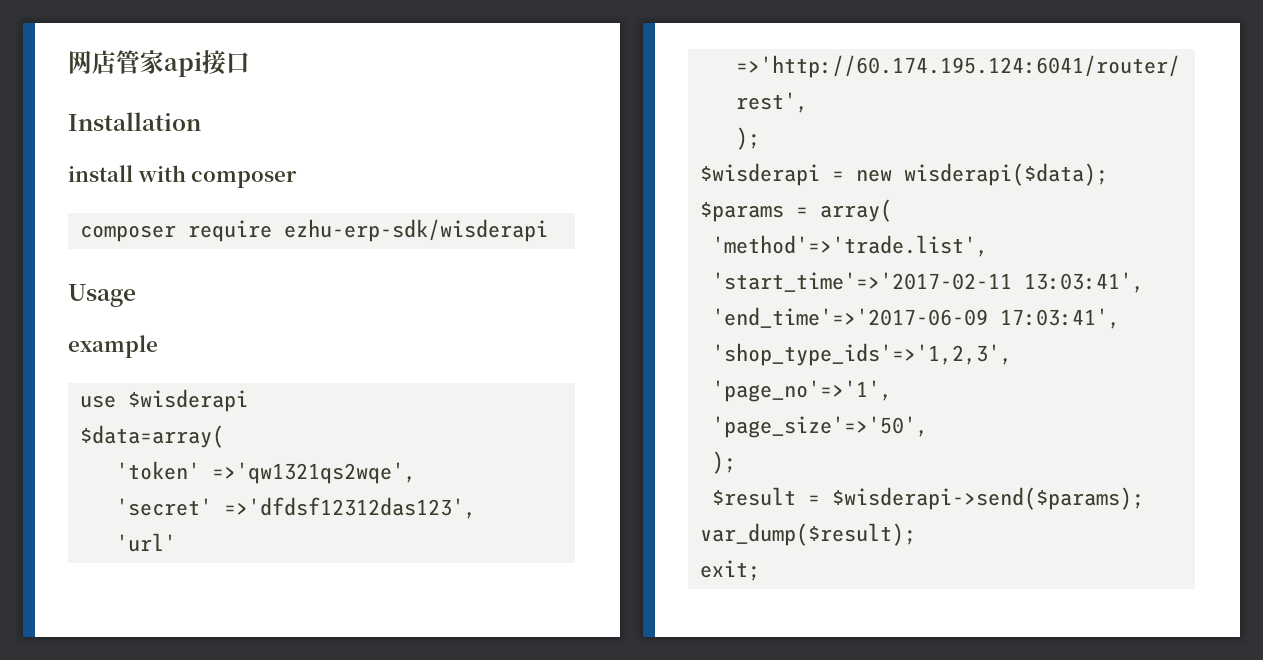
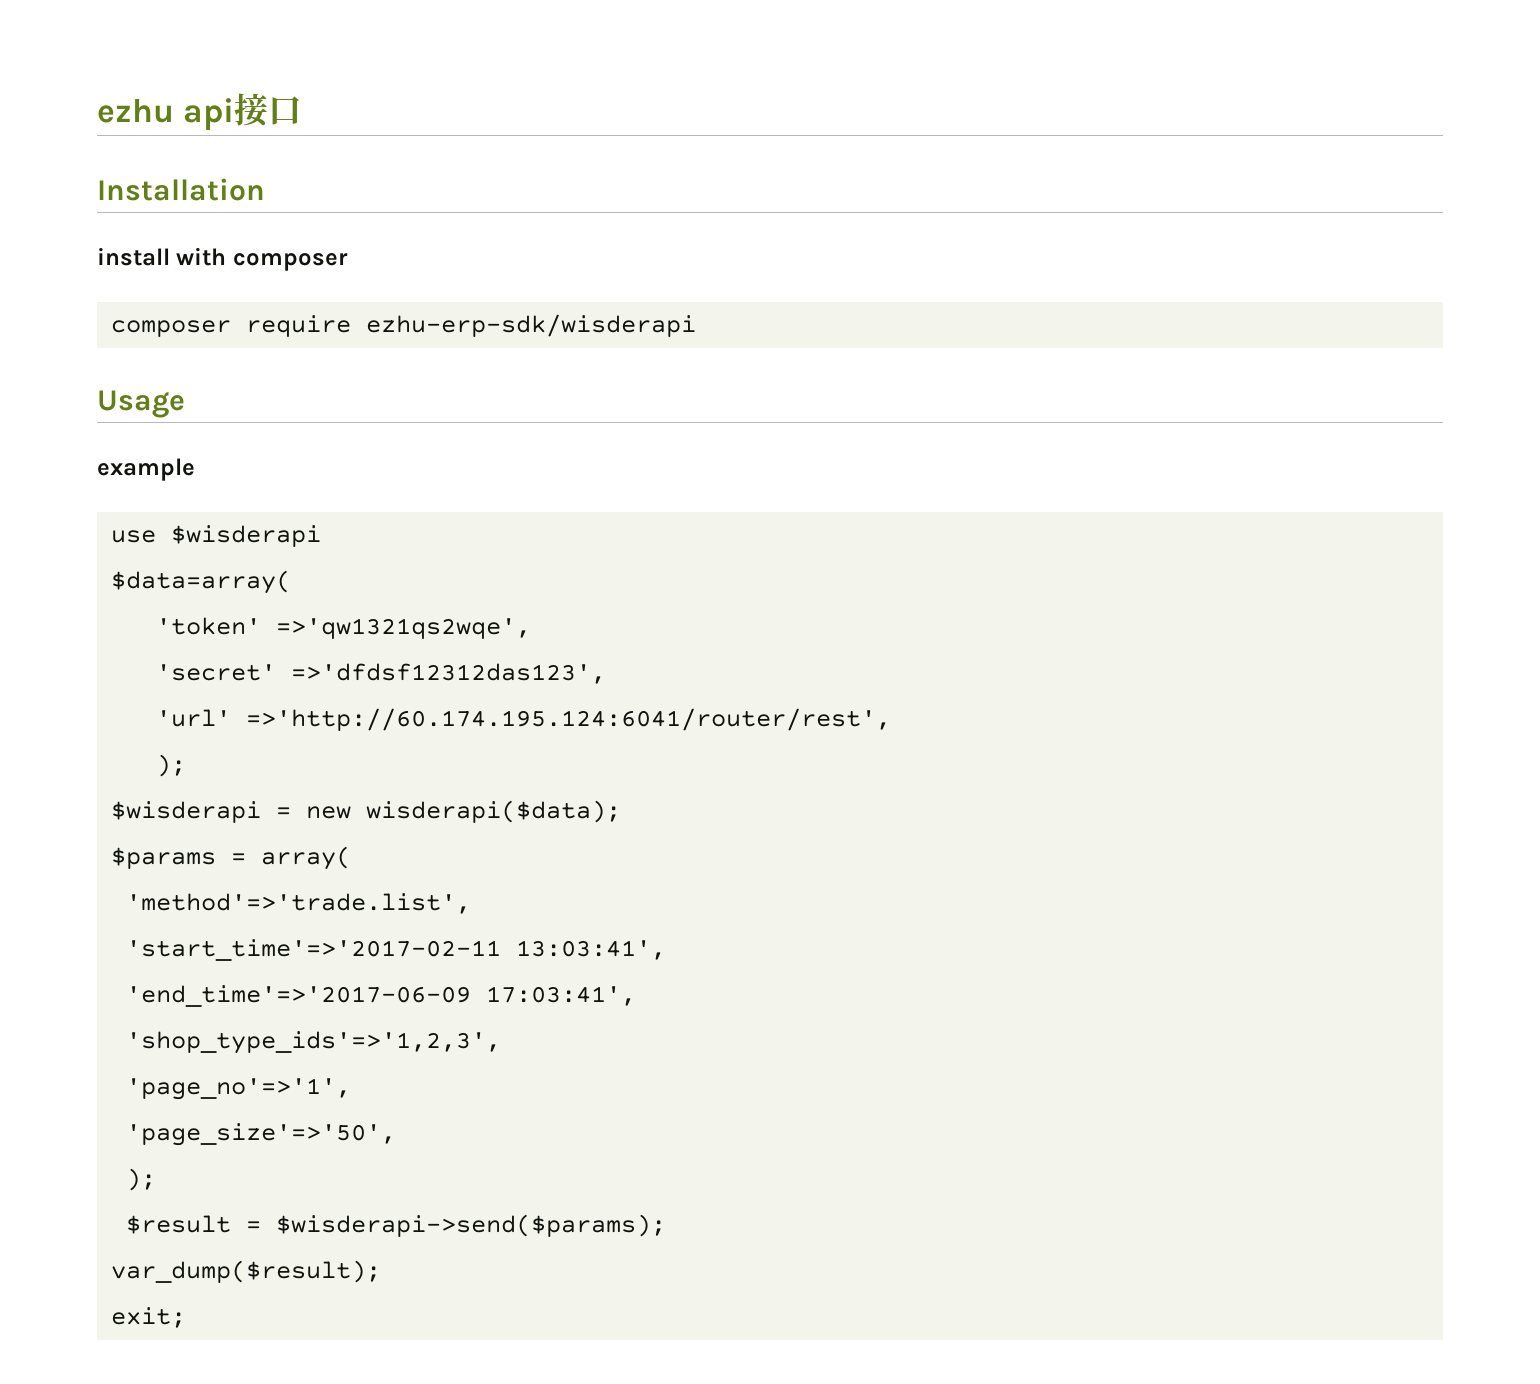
- 网店管家api接口
+ ezhu api接口

